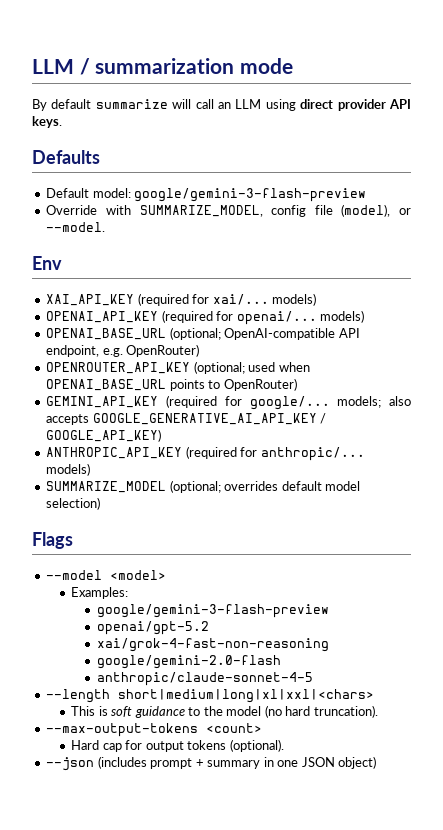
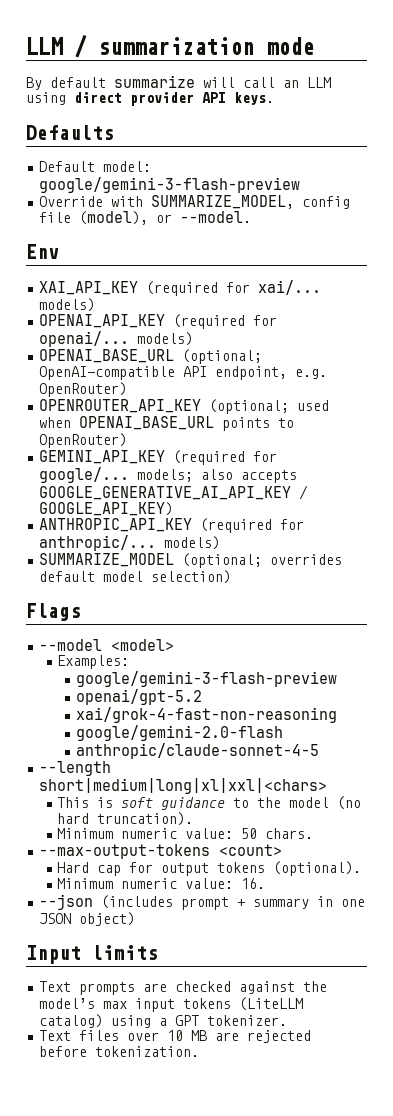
+ Minimum numeric value: 50 chars.
+ Minimum numeric value: 16.
+ Input limits
+ Text prompts are checked against the model’s max input tokens (LiteLLM catalog) using a GPT tokenizer.
+ Text files over 10 MB are rejected before tokenization.

